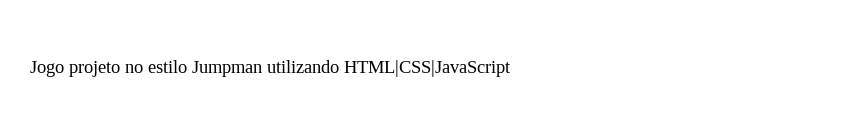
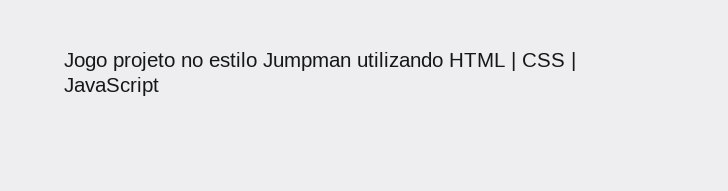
- Jogo projeto no estilo Jumpman utilizando HTML|CSS|JavaScript
+ Jogo projeto no estilo Jumpman utilizando HTML | CSS | JavaScript

